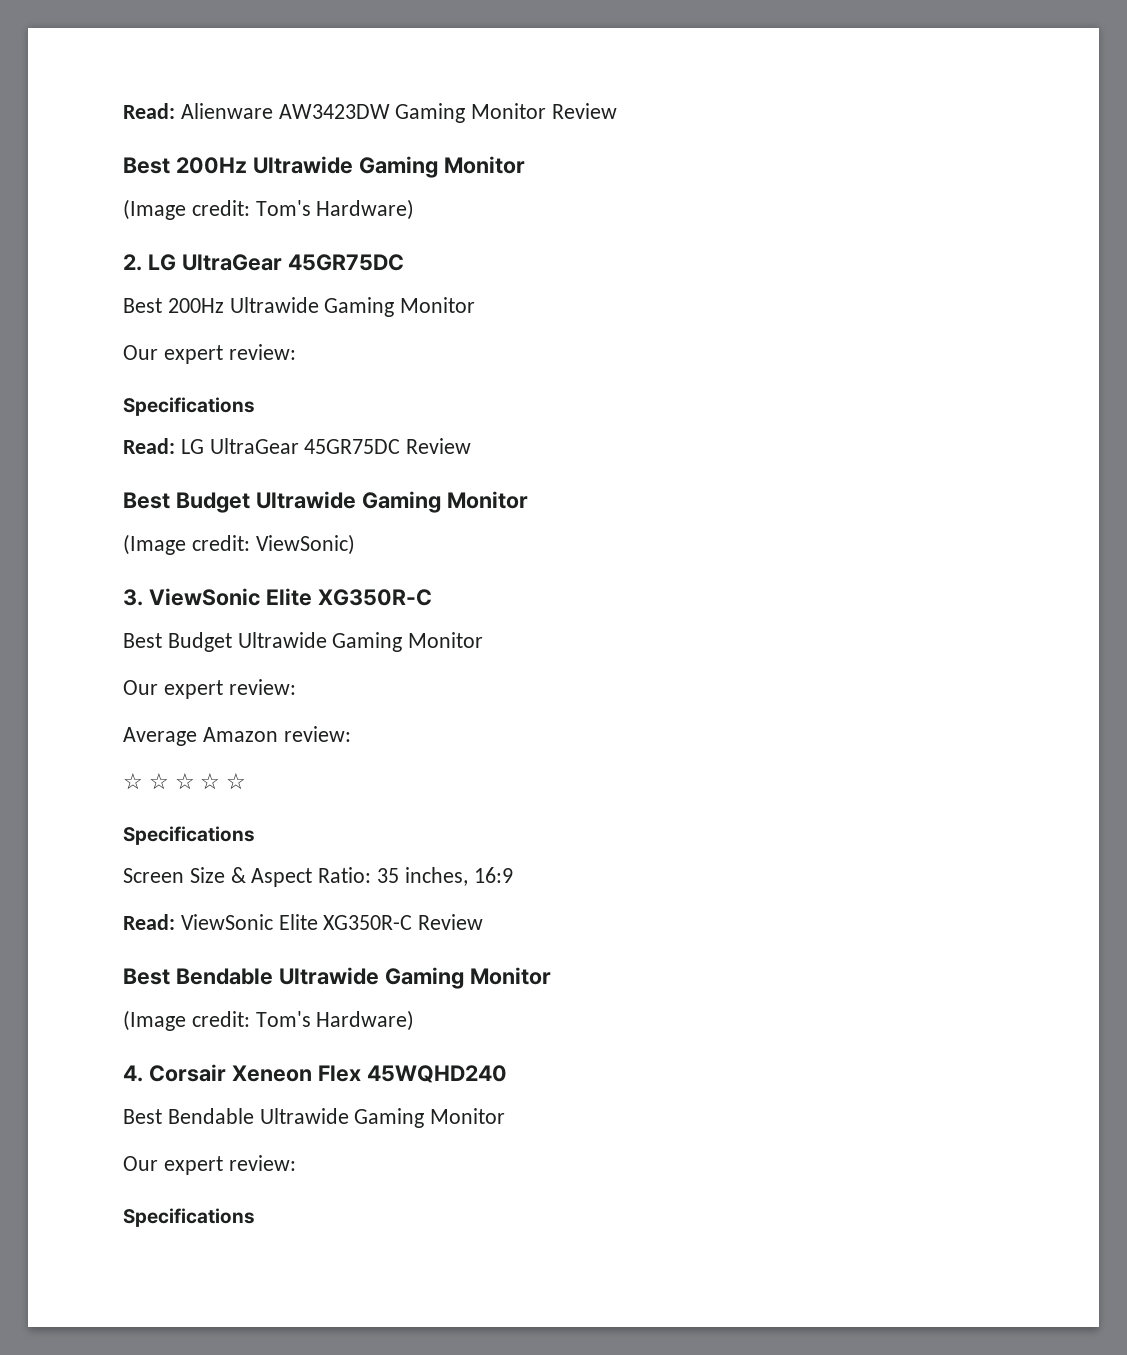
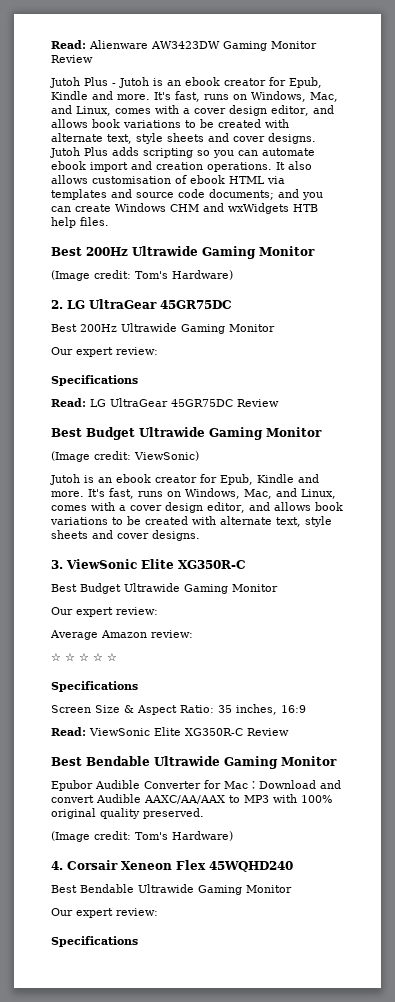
+ Jutoh Plus - Jutoh is an ebook creator for Epub, Kindle and more. It's fast, runs on Windows, Mac, and Linux, comes with a cover design editor, and allows book variations to be created with alternate text, style sheets and cover designs. Jutoh Plus adds scripting so you can automate ebook import and creation operations. It also allows customisation of ebook HTML via templates and source code documents; and you can create Windows CHM and wxWidgets HTB help files.
  (Image credit: ViewSonic)
+ Jutoh is an ebook creator for Epub, Kindle and more. It's fast, runs on Windows, Mac, and Linux, comes with a cover design editor, and allows book variations to be created with alternate text, style sheets and cover designs.
+ Epubor Audible Converter for Mac：Download and convert Audible AAXC/AA/AAX to MP3 with 100% original quality preserved.

